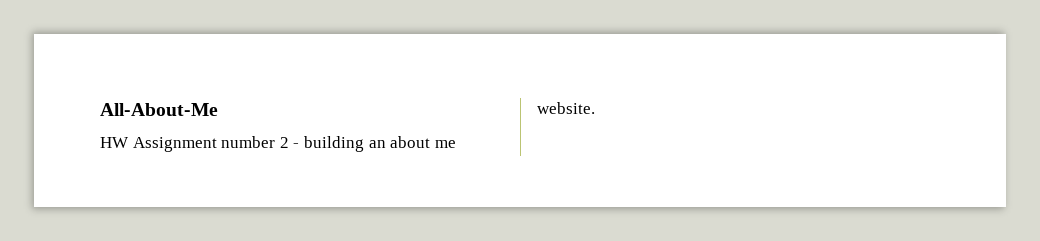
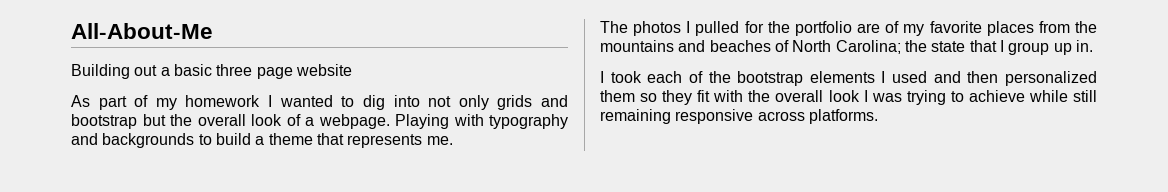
- HW Assignment number 2 - building an about me website.
+ Building out a basic three page website
+ As part of my homework I wanted to dig into not only grids and bootstrap but the overall look of a webpage. Playing with typography and backgrounds to build a theme that represents me.
+ The photos I pulled for the portfolio are of my favorite places from the mountains and beaches of North Carolina; the state that I group up in.
+ I took each of the bootstrap elements I used and then personalized them so they fit with the overall look I was trying to achieve while still remaining responsive across platforms.

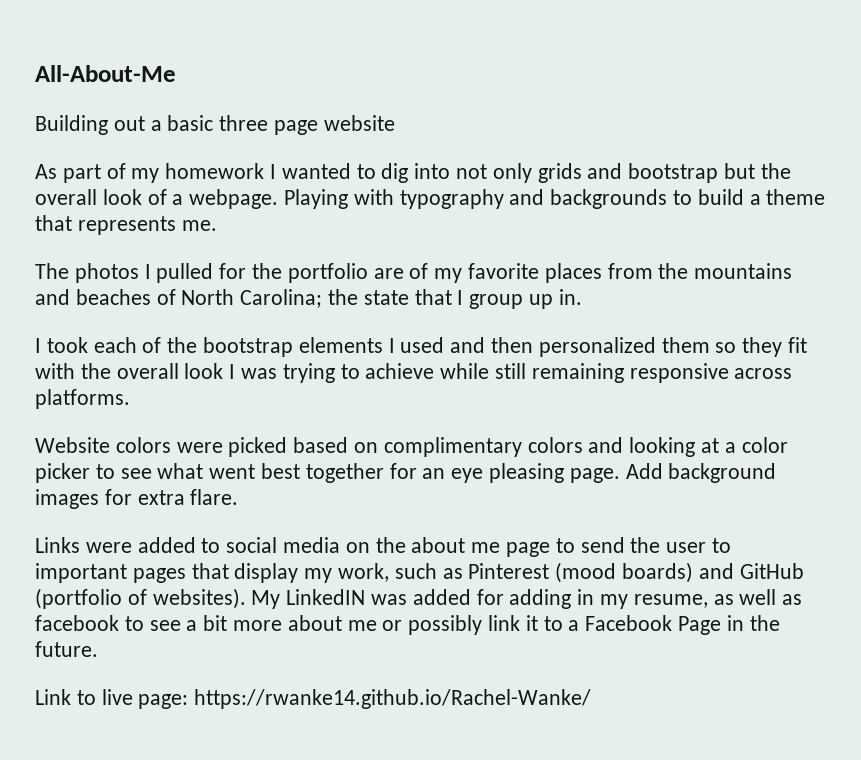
+ Website colors were picked based on complimentary colors and looking at a color picker to see what went best together for an eye pleasing page. Add background images for extra flare.
+ Links were added to social media on the about me page to send the user to important pages that display my work, such as Pinterest (mood boards) and GitHub (portfolio of websites). My LinkedIN was added for adding in my resume, as well as facebook to see a bit more about me or possibly link it to a Facebook Page in the future.
+ Link to live page: https://rwanke14.github.io/Rachel-Wanke/

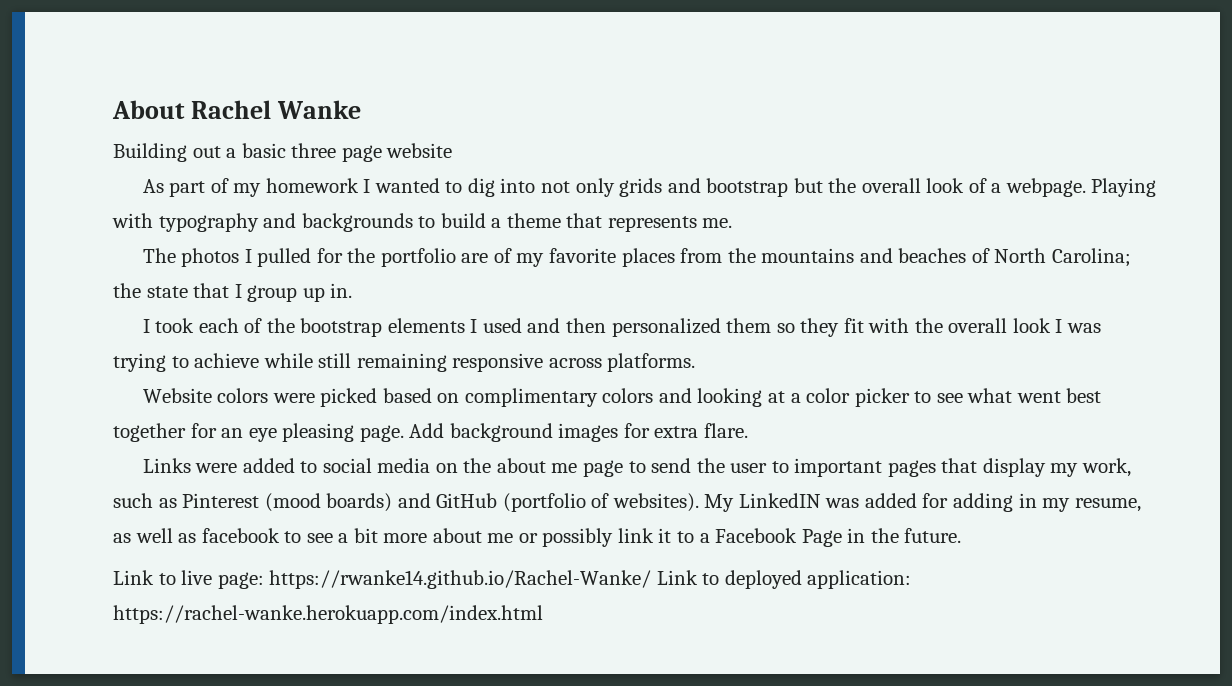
- All-About-Me
+ About Rachel Wanke
- Link to live page: https://rwanke14.github.io/Rachel-Wanke/
+ Link to live page: https://rwanke14.github.io/Rachel-Wanke/ Link to deployed application: https://rachel-wanke.herokuapp.com/index.html

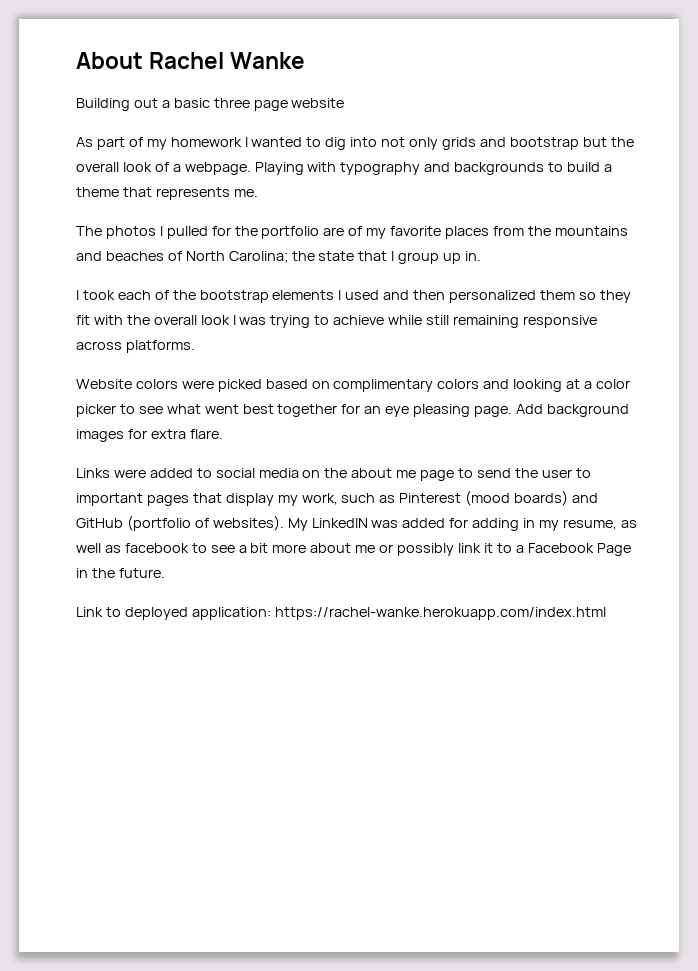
- Link to live page: https://rwanke14.github.io/Rachel-Wanke/ Link to deployed application: https://rachel-wanke.herokuapp.com/index.html
+ Link to deployed application: https://rachel-wanke.herokuapp.com/index.html

